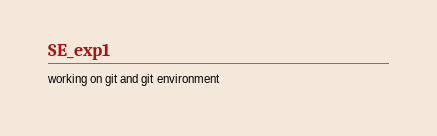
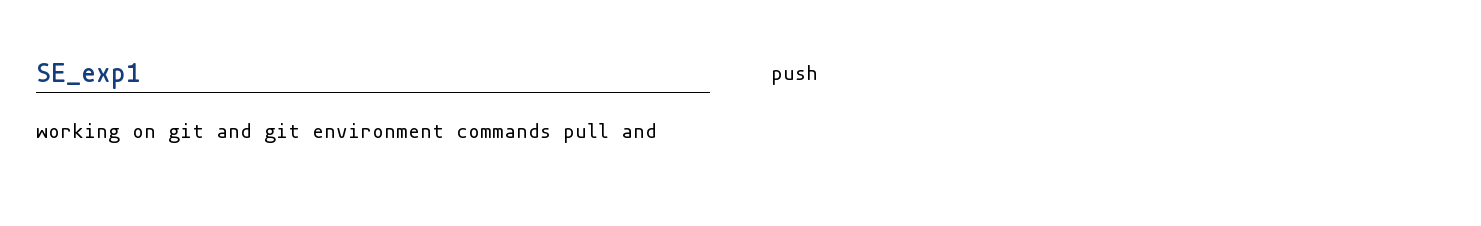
- working on git and git environment
+ working on git and git environment commands pull and push

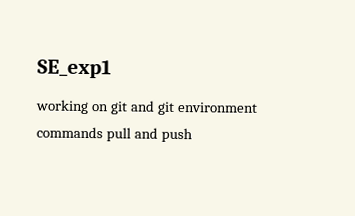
- working on git and git environment commands pull and push
+ working on git and git environment
+ commands pull and push

